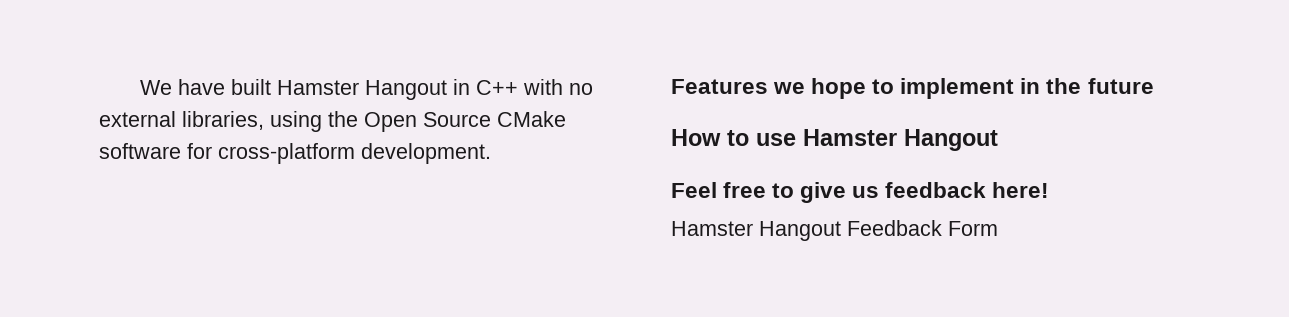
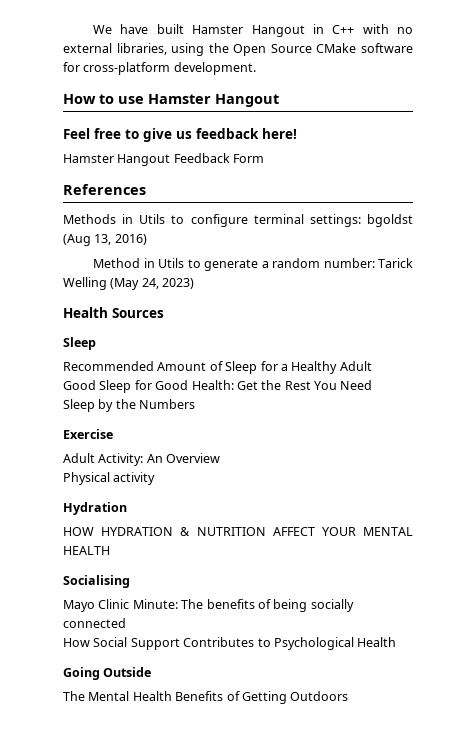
- Features we hope to implement in the future
+ References
+ Methods in Utils to configure terminal settings: bgoldst (Aug 13, 2016)
+ Method in Utils to generate a random number: Tarick Welling (May 24, 2023)
+ Health Sources
+ Sleep
+ Recommended Amount of Sleep for a Healthy Adult
+ Good Sleep for Good Health: Get the Rest You Need
+ Sleep by the Numbers
+ Exercise
+ Adult Activity: An Overview
+ Physical activity
+ Hydration
+ HOW HYDRATION & NUTRITION AFFECT YOUR MENTAL HEALTH
+ Socialising
+ Mayo Clinic Minute: The benefits of being socially connected
+ How Social Support Contributes to Psychological Health
+ Going Outside
+ The Mental Health Benefits of Getting Outdoors

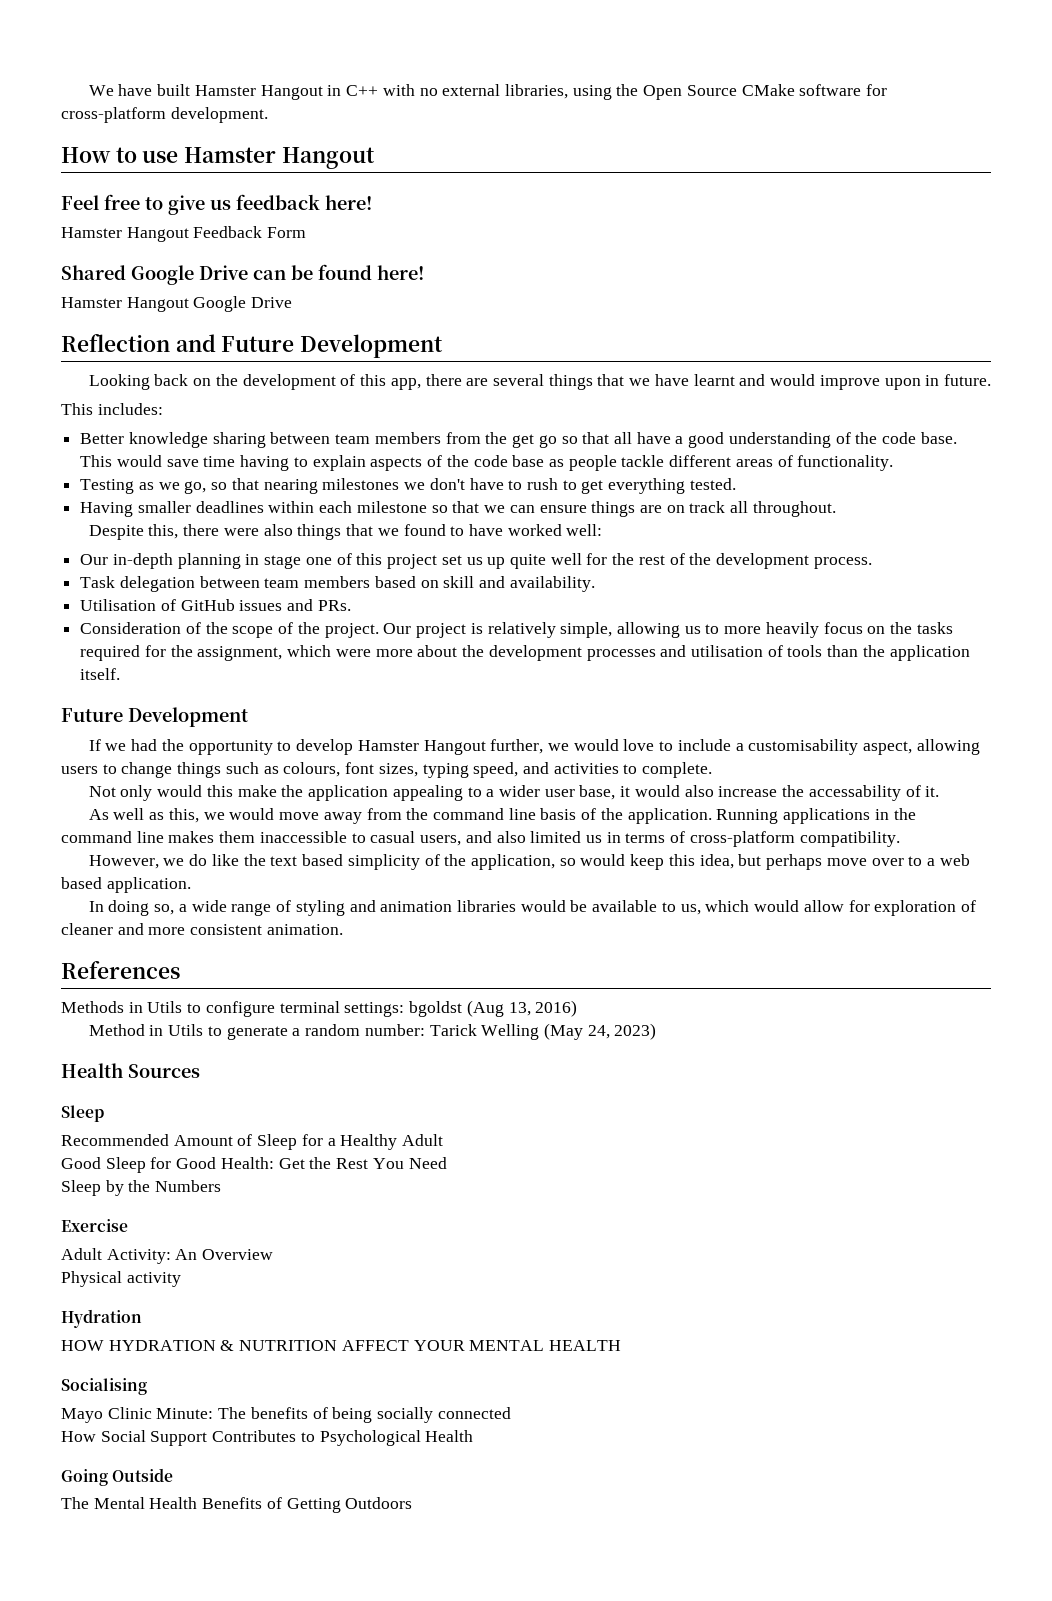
+ Shared Google Drive can be found here!
+ Hamster Hangout Google Drive
+ Reflection and Future Development
+ Looking back on the development of this app, there are several things that we have learnt and would improve upon in future.
+ This includes:
+ Better knowledge sharing between team members from the get go so that all have a good understanding of the code base. This would save time having to explain aspects of the code base as people tackle different areas of functionality.
+ Testing as we go, so that nearing milestones we don't have to rush to get everything tested.
+ Having smaller deadlines within each milestone so that we can ensure things are on track all throughout.
+ Despite this, there were also things that we found to have worked well:
+ Our in-depth planning in stage one of this project set us up quite well for the rest of the development process.
+ Task delegation between team members based on skill and availability.
+ Utilisation of GitHub issues and PRs.
+ Consideration of the scope of the project. Our project is relatively simple, allowing us to more heavily focus on the tasks required for the assignment, which were more about the development processes and utilisation of tools than the application itself.
+ Future Development
+ If we had the opportunity to develop Hamster Hangout further, we would love to include a customisability aspect, allowing users to change things such as colours, font sizes, typing speed, and activities to complete.
+ Not only would this make the application appealing to a wider user base, it would also increase the accessability of it.
+ As well as this, we would move away from the command line basis of the application. Running applications in the command line makes them inaccessible to casual users, and also limited us in terms of cross-platform compatibility.
+ However, we do like the text based simplicity of the application, so would keep this idea, but perhaps move over to a web based application.
+ In doing so, a wide range of styling and animation libraries would be available to us, which would allow for exploration of cleaner and more consistent animation.

